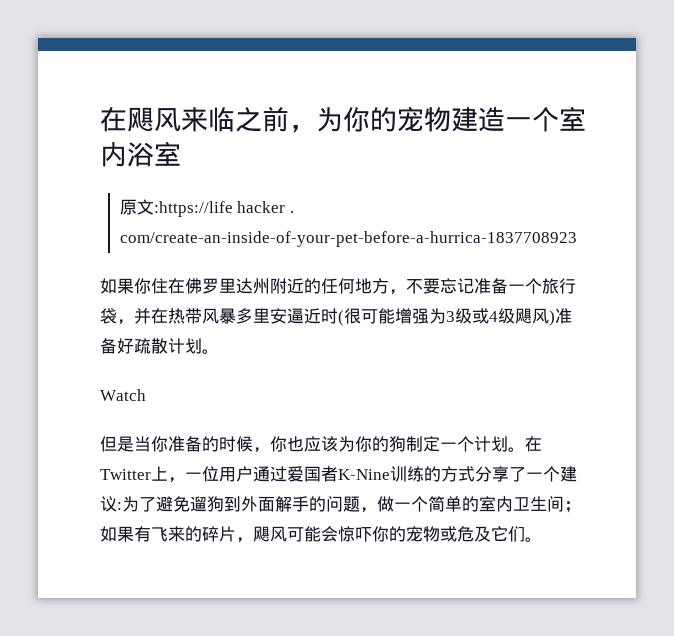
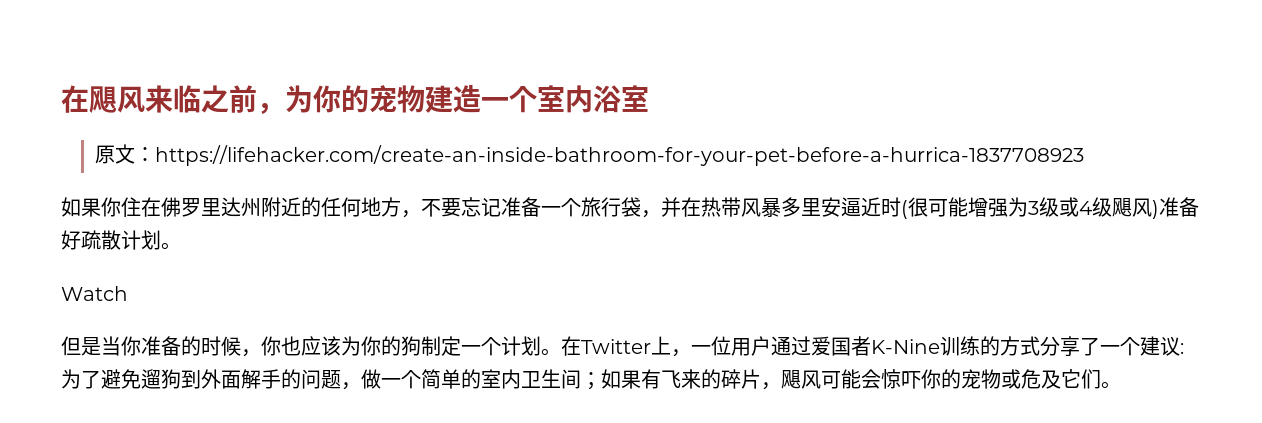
- 原文:https://life hacker . com/create-an-inside-of-your-pet-before-a-hurrica-1837708923
+ 原文：https://lifehacker.com/create-an-inside-bathroom-for-your-pet-before-a-hurrica-1837708923

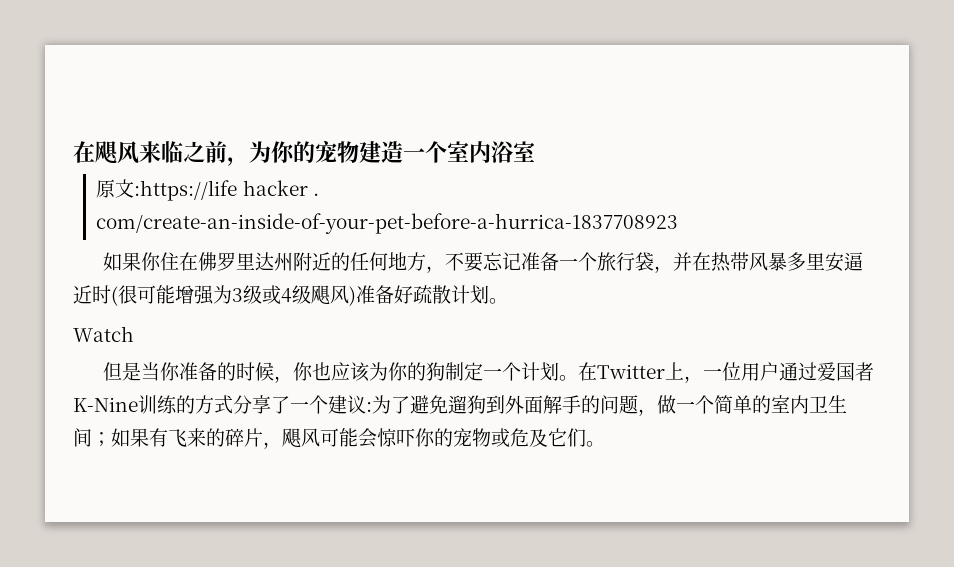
- 原文：https://lifehacker.com/create-an-inside-bathroom-for-your-pet-before-a-hurrica-1837708923
+ 原文:https://life hacker . com/create-an-inside-of-your-pet-before-a-hurrica-1837708923

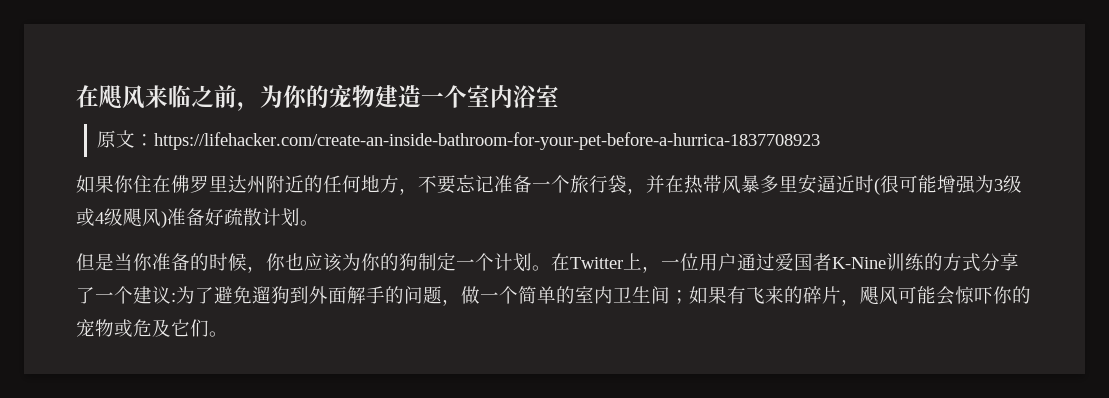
- 原文:https://life hacker . com/create-an-inside-of-your-pet-before-a-hurrica-1837708923
+ 原文：https://lifehacker.com/create-an-inside-bathroom-for-your-pet-before-a-hurrica-1837708923
- Watch

